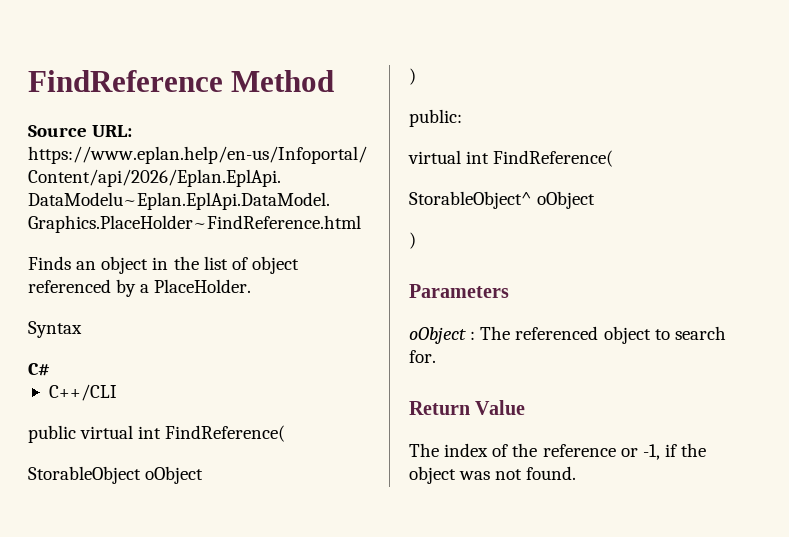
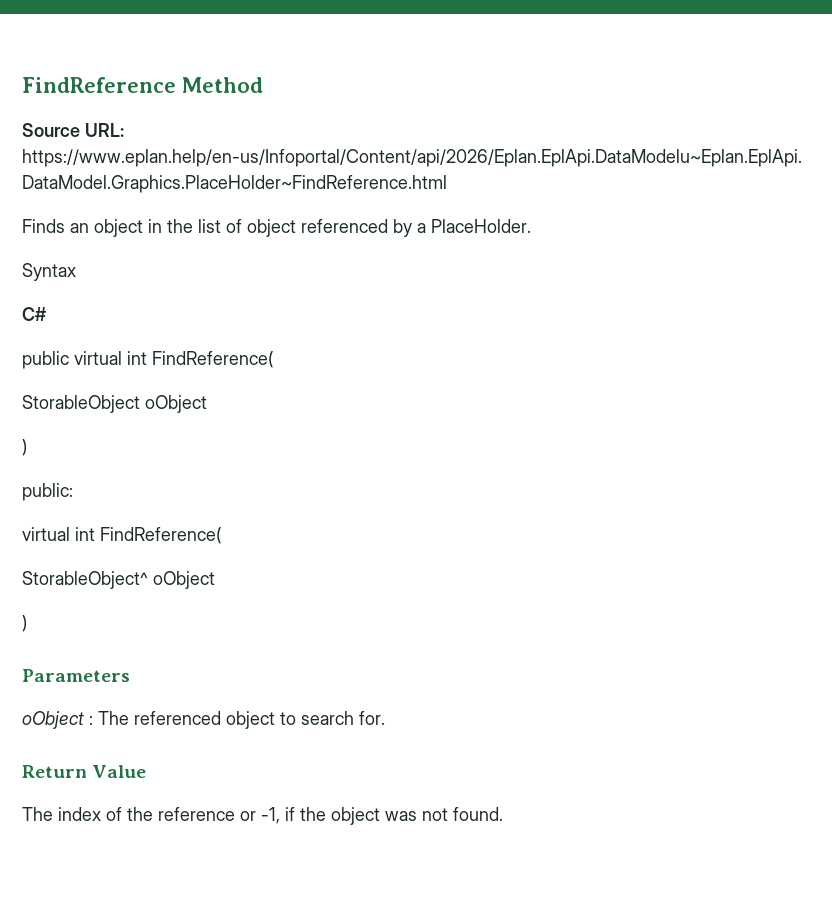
- C++/CLI

